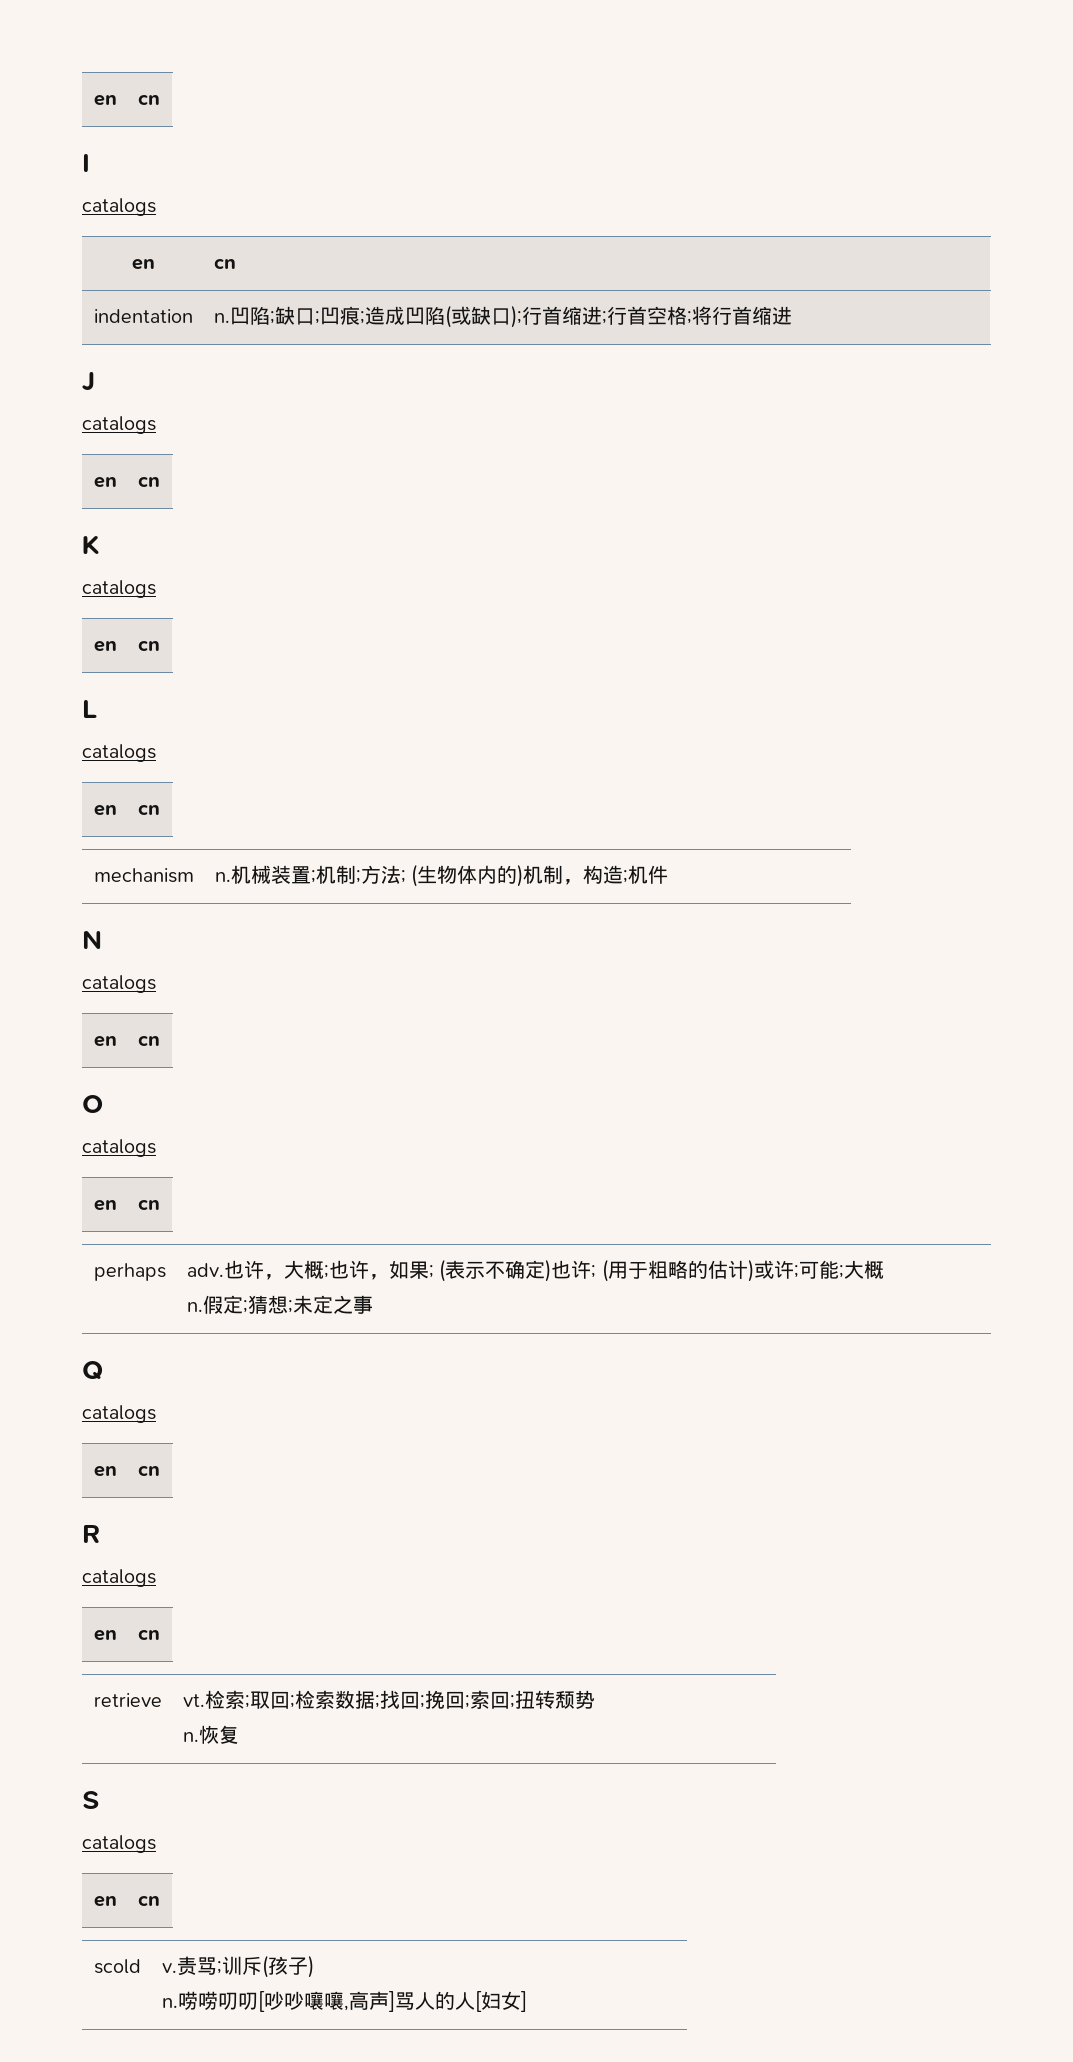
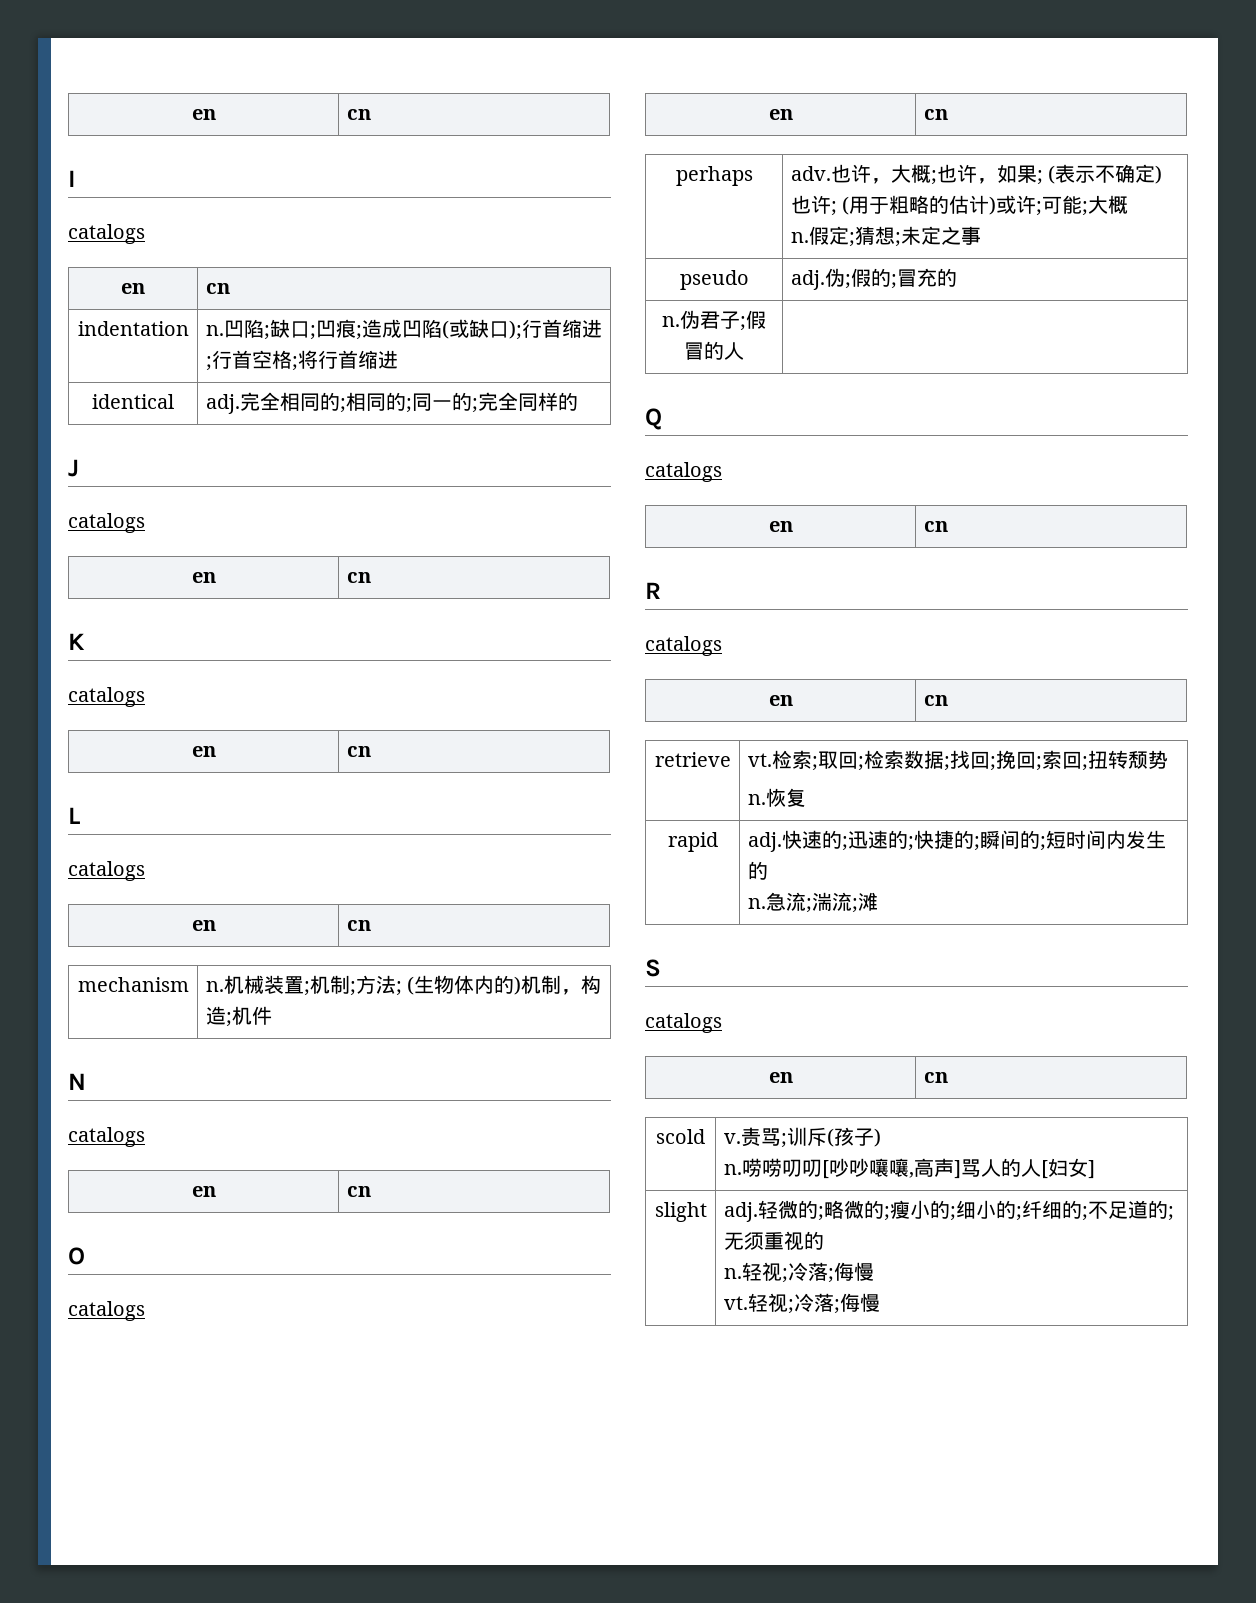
+ identical | adj.完全相同的;相同的;同一的;完全同样的
+ pseudo | adj.伪;假的;冒充的
+ n.伪君子;假冒的人 |
+ rapid | adj.快速的;迅速的;快捷的;瞬间的;短时间内发生的
+ n.急流;湍流;滩
+ slight | adj.轻微的;略微的;瘦小的;细小的;纤细的;不足道的;无须重视的
+ n.轻视;冷落;侮慢
+ vt.轻视;冷落;侮慢

